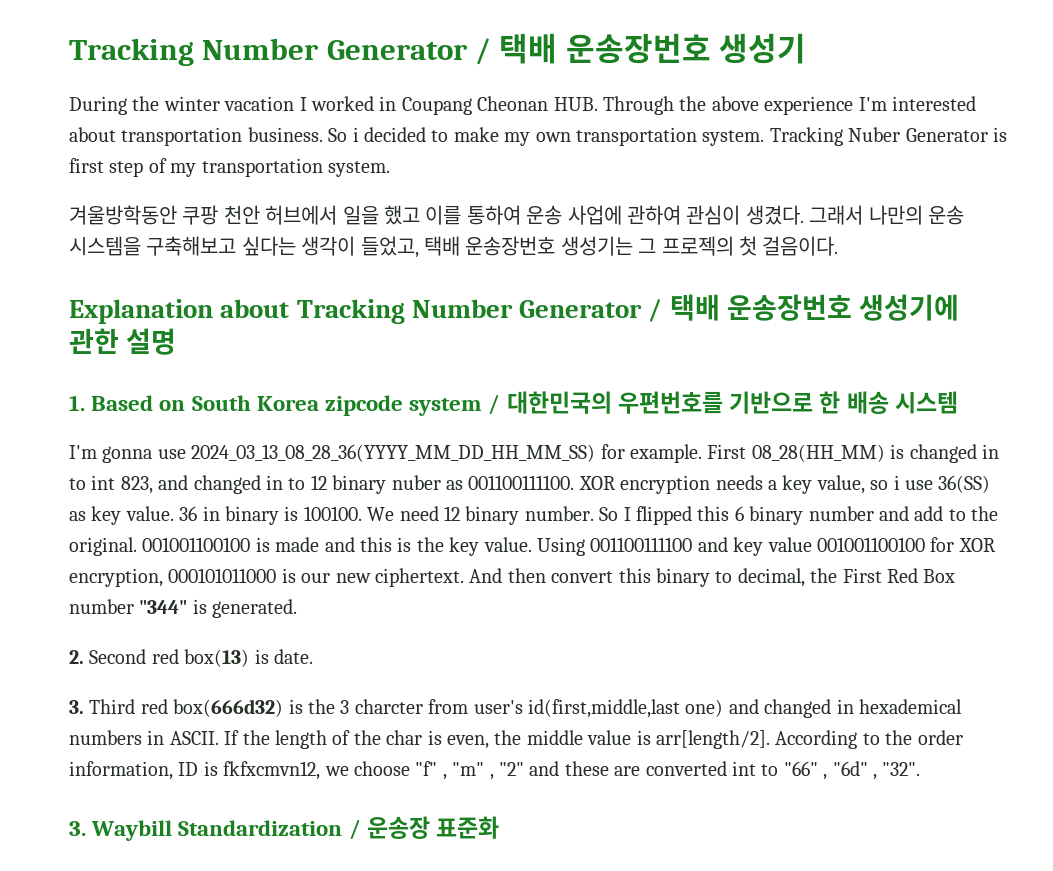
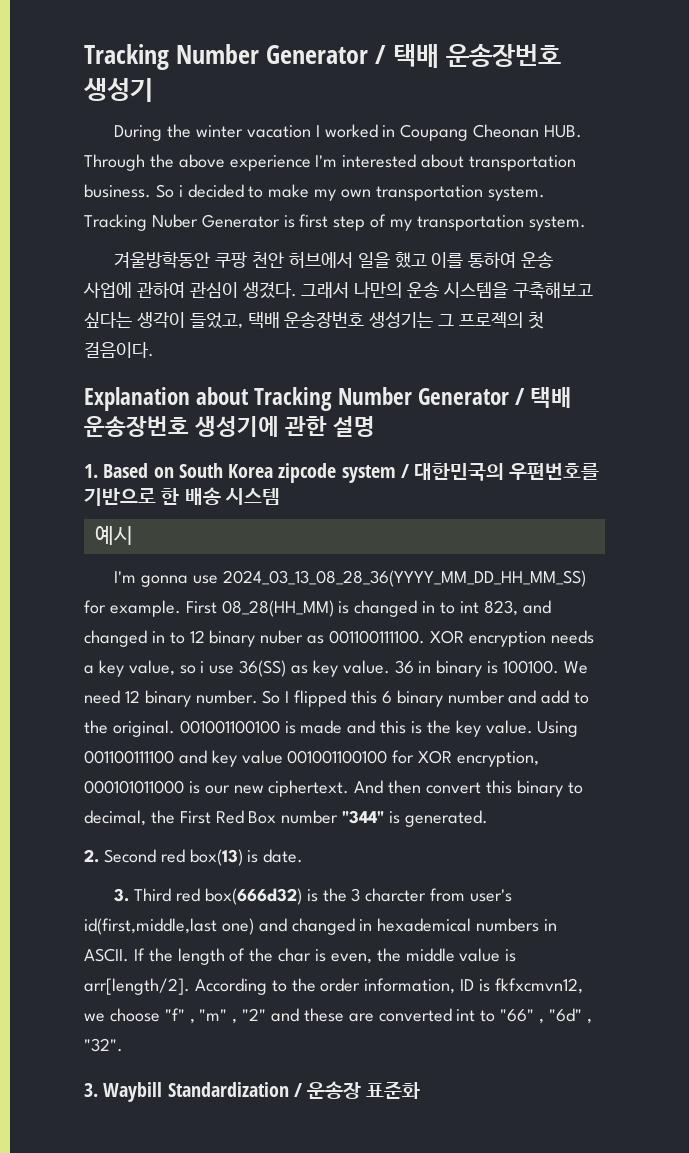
+ 예시

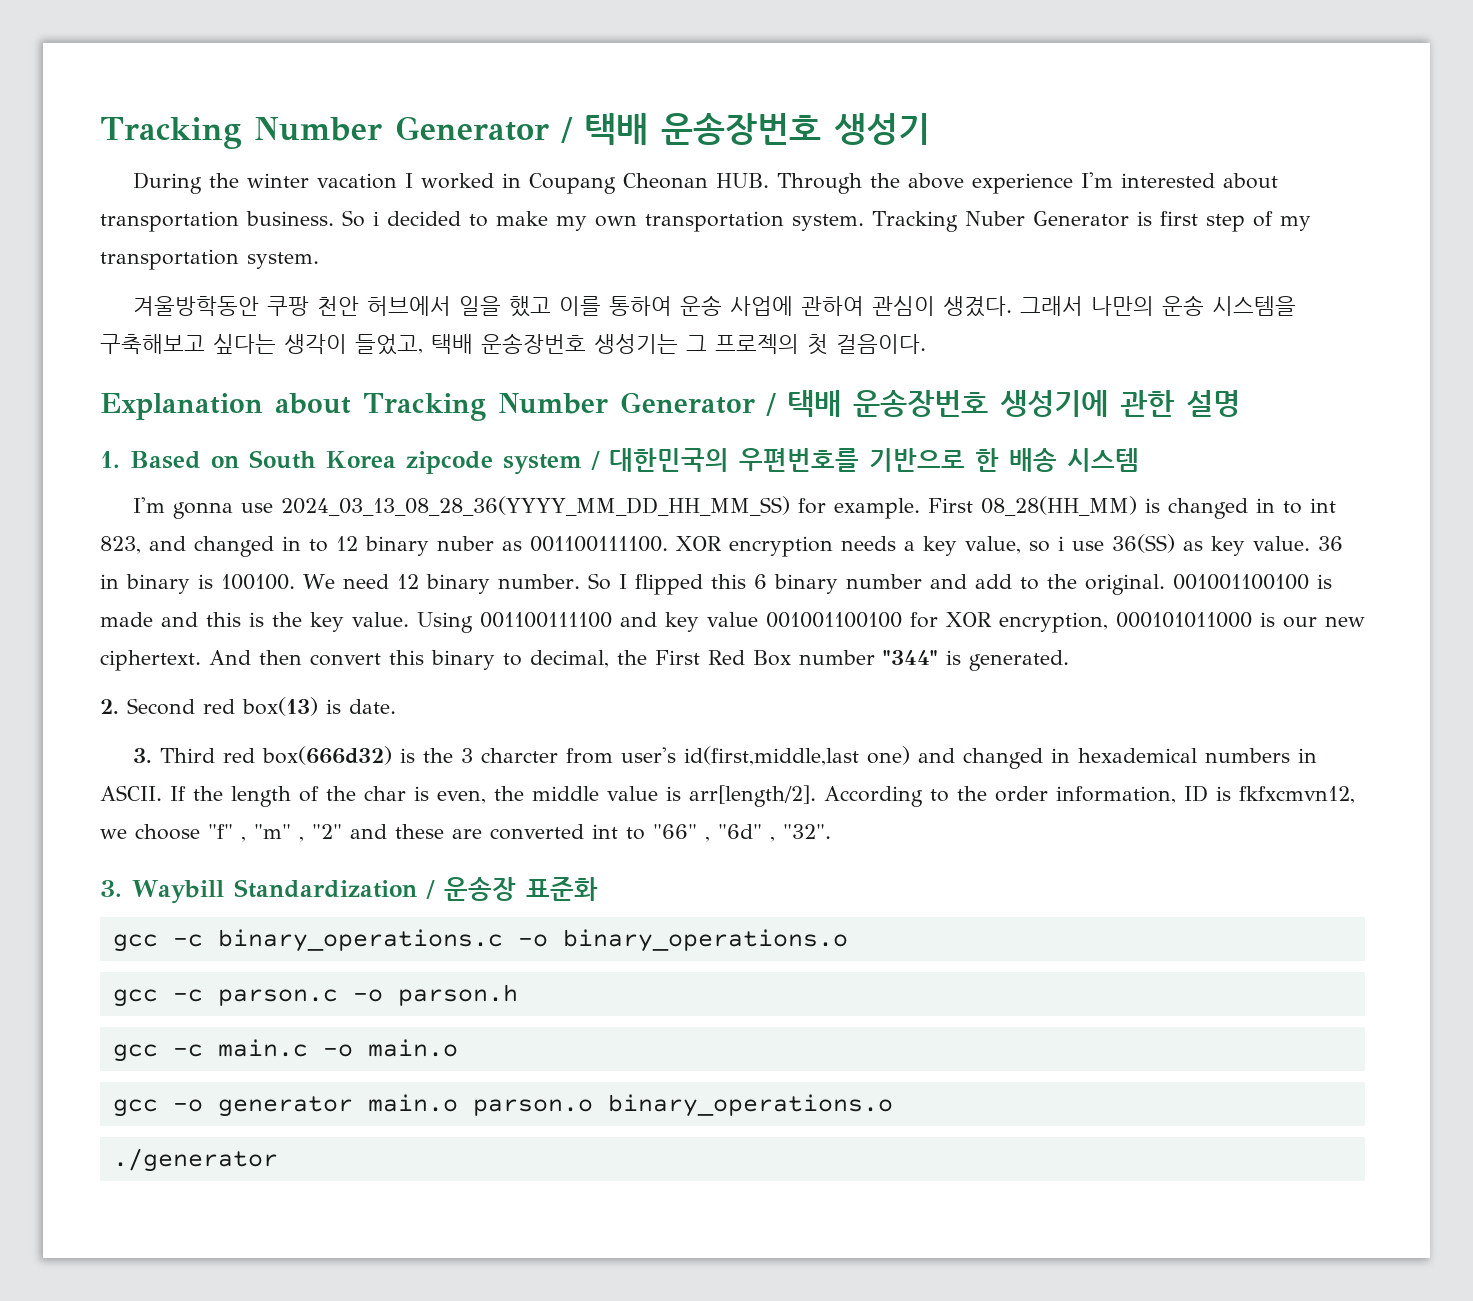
- 예시
+ gcc -c binary_operations.c -o binary_operations.o
+ gcc -c parson.c -o parson.h
+ gcc -c main.c -o main.o
+ gcc -o generator main.o parson.o binary_operations.o
+ ./generator

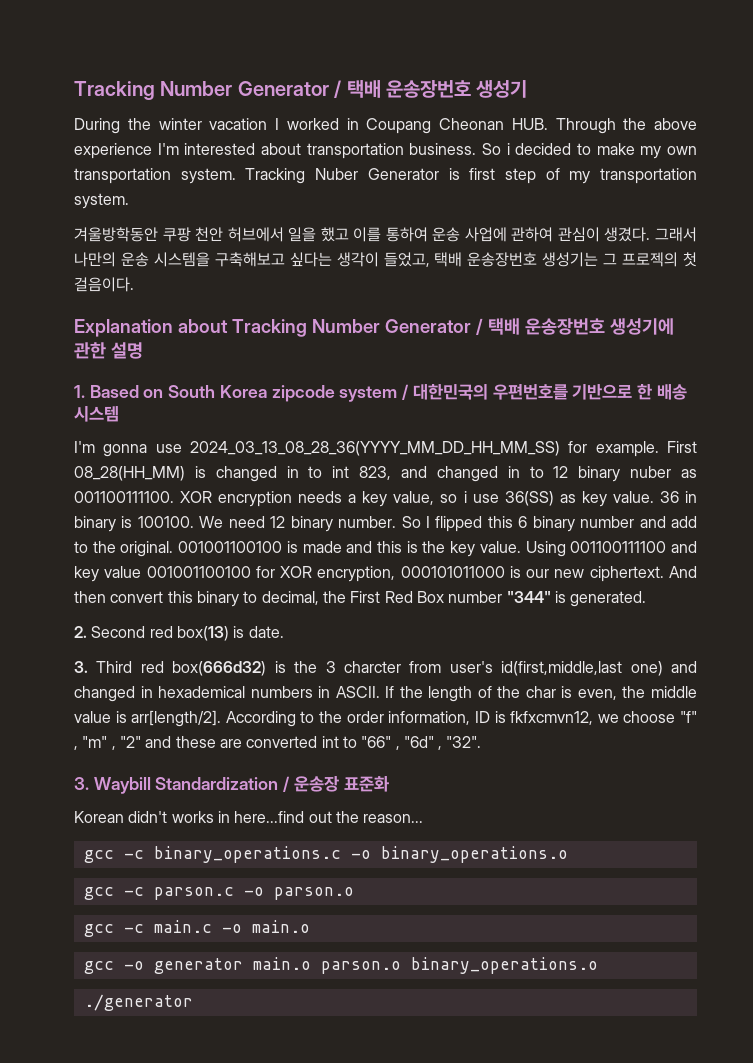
+ Korean didn't works in here...find out the reason...
- gcc -c parson.c -o parson.h
+ gcc -c parson.c -o parson.o

